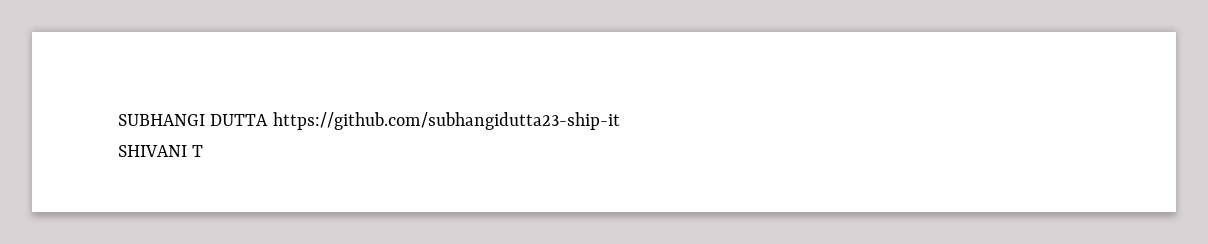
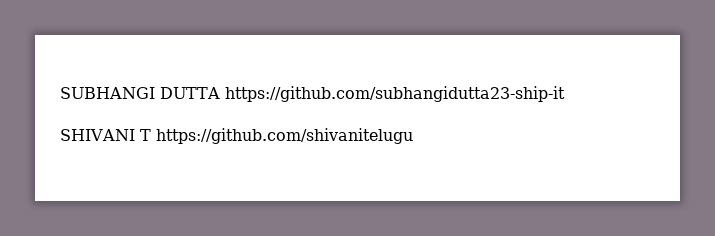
- SHIVANI T
+ SHIVANI T https://github.com/shivanitelugu

